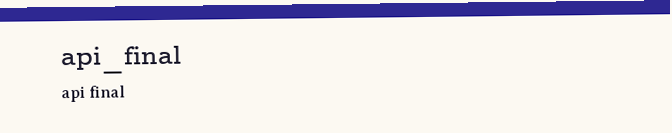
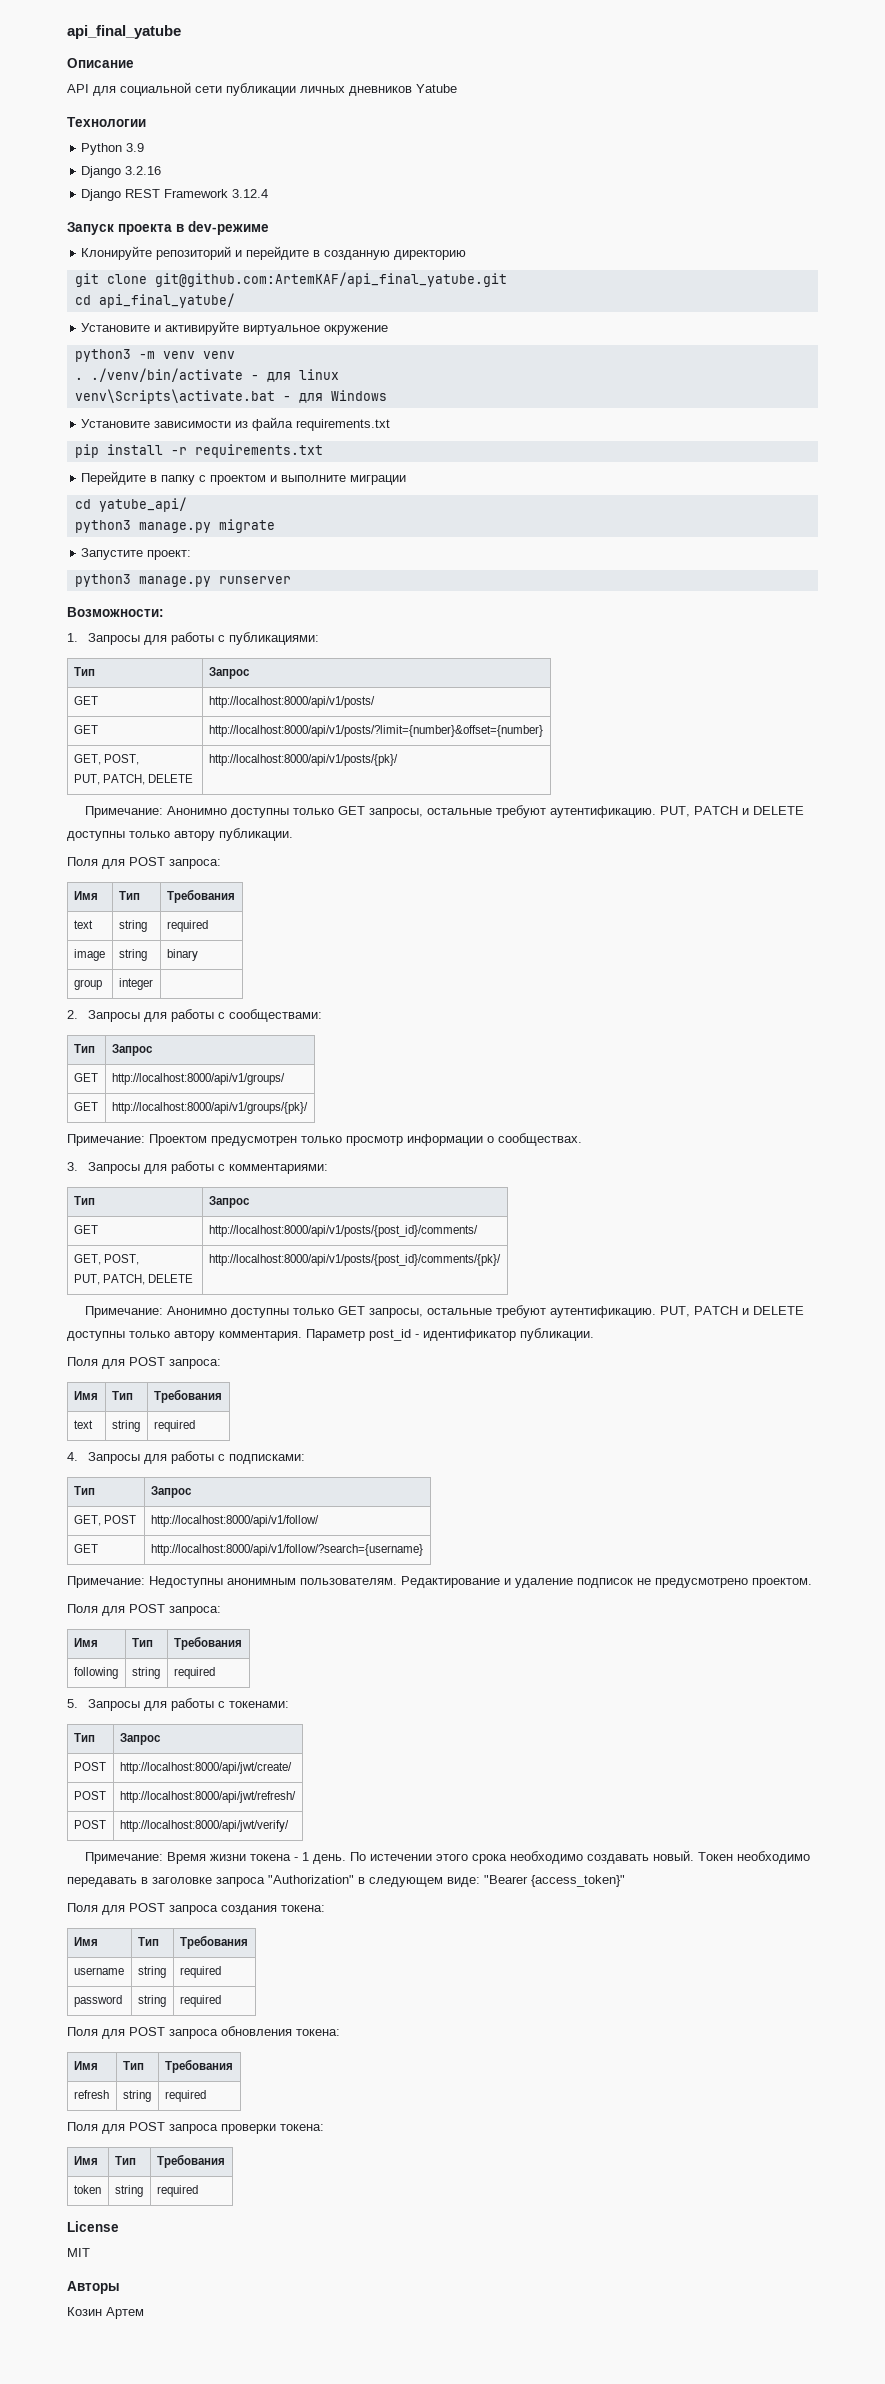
- api_final
- api final
+ api_final_yatube
+ Описание
+ API для социальной сети публикации личных дневников Yatube
+ Технологии
+ Python 3.9
+ Django 3.2.16
+ Django REST Framework 3.12.4
+ Запуск проекта в dev-режиме
+ Клонируйте репозиторий и перейдите в созданную директорию
+ git clone git@github.com:ArtemKAF/api_final_yatube.git
+ cd api_final_yatube/
+ Установите и активируйте виртуальное окружение
+ python3 -m venv venv
+ . ./venv/bin/activate - для linux
+ venv\Scripts\activate.bat - для Windows
+ Установите зависимости из файла requirements.txt
+ pip install -r requirements.txt
+ Перейдите в папку с проектом и выполните миграции
+ cd yatube_api/
+ python3 manage.py migrate
+ Запустите проект:
+ python3 manage.py runserver
+ Возможности:
+ 1. Запросы для работы с публикациями:
+ Тип | Запрос
+ GET | http://localhost:8000/api/v1/posts/
+ GET | http://localhost:8000/api/v1/posts/?limit={number}&offset={number}
+ GET, POST,
+ PUT, PATCH, DELETE | http://localhost:8000/api/v1/posts/{pk}/
+ Примечание: Анонимно доступны только GET запросы, остальные требуют аутентификацию. PUT, PATCH и DELETE доступны только автору публикации.
+ Поля для POST запроса:
+ Имя | Тип | Требования
+ text | string | required
+ image | string | binary
+ group | integer |
+ 2. Запросы для работы с сообществами:
+ Тип | Запрос
+ GET | http://localhost:8000/api/v1/groups/
+ GET | http://localhost:8000/api/v1/groups/{pk}/
+ Примечание: Проектом предусмотрен только просмотр информации о сообществах.
+ 3. Запросы для работы с комментариями:
+ Тип | Запрос
+ GET | http://localhost:8000/api/v1/posts/{post_id}/comments/
+ GET, POST,
+ PUT, PATCH, DELETE | http://localhost:8000/api/v1/posts/{post_id}/comments/{pk}/
+ Примечание: Анонимно доступны только GET запросы, остальные требуют аутентификацию. PUT, PATCH и DELETE доступны только автору комментария. Параметр post_id - идентификатор публикации.
+ Поля для POST запроса:
+ Имя | Тип | Требования
+ text | string | required
+ 4. Запросы для работы с подписками:
+ Тип | Запрос
+ GET, POST | http://localhost:8000/api/v1/follow/
+ GET | http://localhost:8000/api/v1/follow/?search={username}
+ Примечание: Недоступны анонимным пользователям. Редактирование и удаление подписок не предусмотрено проектом.
+ Поля для POST запроса:
+ Имя | Тип | Требования
+ following | string | required
+ 5. Запросы для работы с токенами:
+ Тип | Запрос
+ POST | http://localhost:8000/api/jwt/create/
+ POST | http://localhost:8000/api/jwt/refresh/
+ POST | http://localhost:8000/api/jwt/verify/
+ Примечание: Время жизни токена - 1 день. По истечении этого срока необходимо создавать новый. Токен необходимо передавать в заголовке запроса "Authorization" в следующем виде: "Bearer {access_token}"
+ Поля для POST запроса создания токена:
+ Имя | Тип | Требования
+ username | string | required
+ password | string | required
+ Поля для POST запроса обновления токена:
+ Имя | Тип | Требования
+ refresh | string | required
+ Поля для POST запроса проверки токена:
+ Имя | Тип | Требования
+ token | string | required
+ License
+ MIT
+ Авторы
+ Козин Артем

